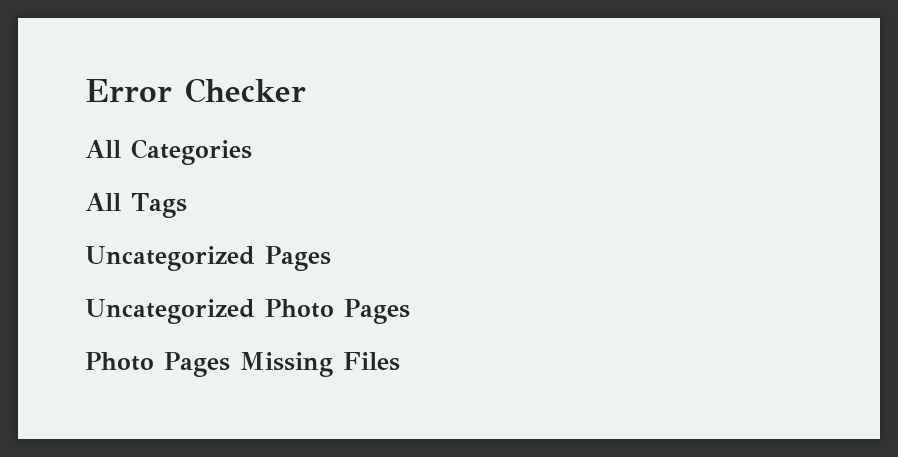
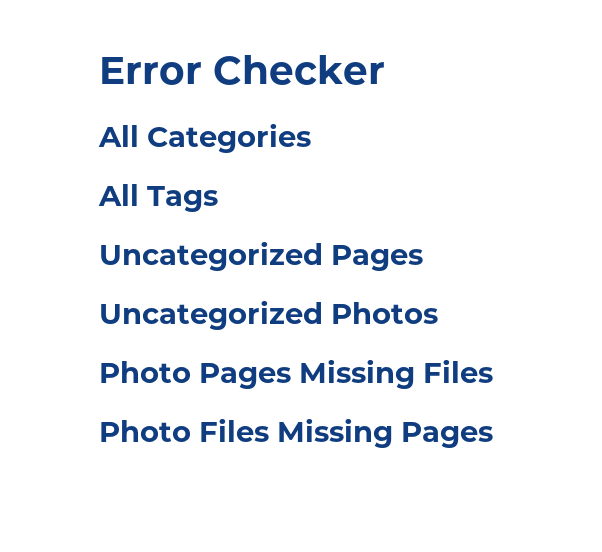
- Uncategorized Photo Pages
+ Uncategorized Photos
+ Photo Files Missing Pages

